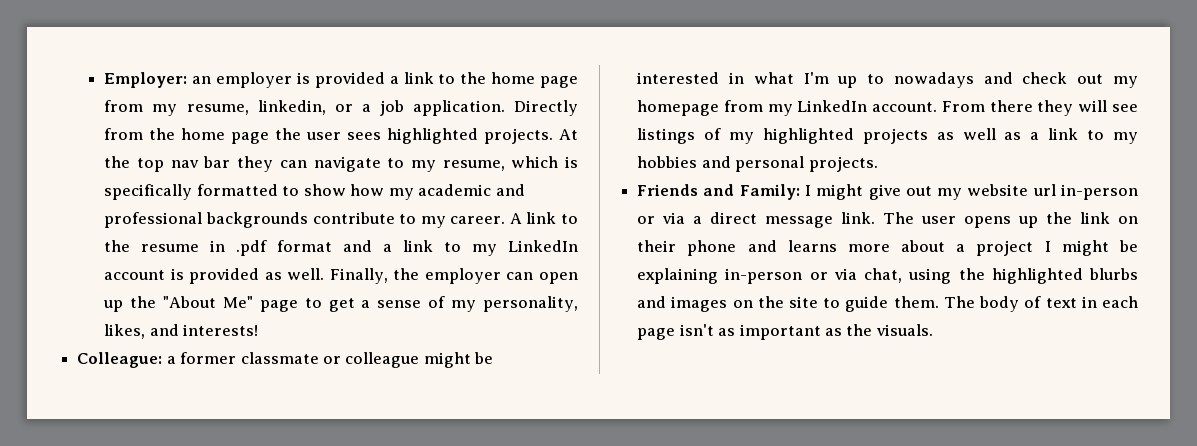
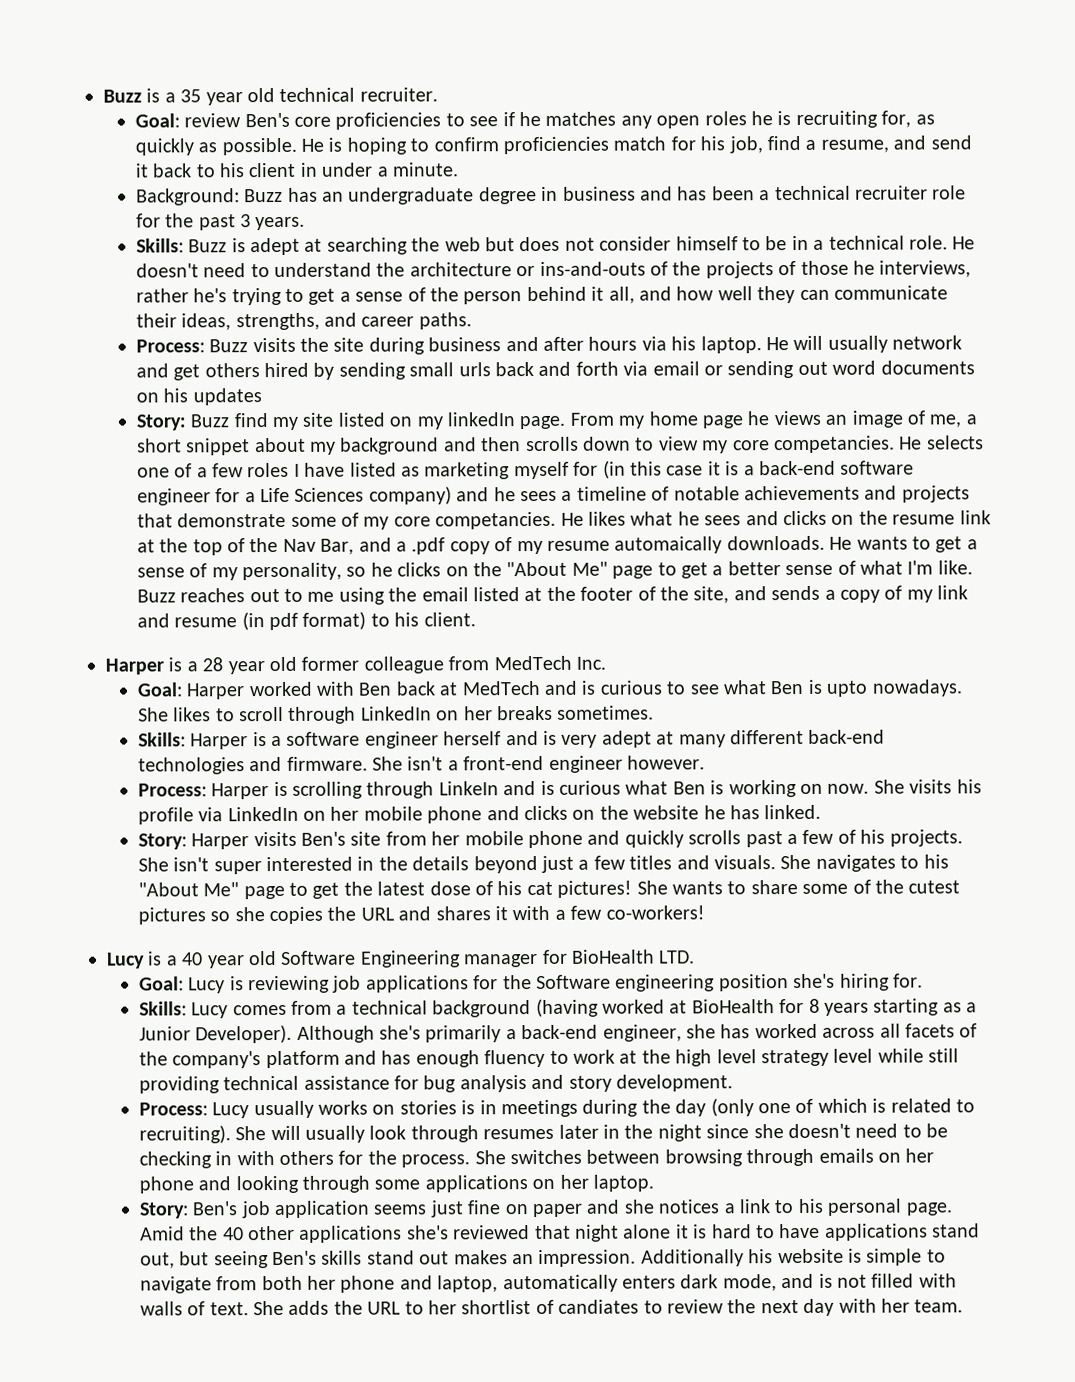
- Employer: an employer is provided a link to the home page from my resume, linkedin, or a job application. Directly from the home page the user sees highlighted projects. At the top nav bar they can navigate to my resume, which is specifically formatted to show how my academic and professional backgrounds contribute to my career. A link to the resume in .pdf format and a link to my LinkedIn account is provided as well. Finally, the employer can open up the "About Me" page to get a sense of my personality, likes, and interests!
- Colleague: a former classmate or colleague might be interested in what I'm up to nowadays and check out my homepage from my LinkedIn account. From there they will see listings of my highlighted projects as well as a link to my hobbies and personal projects.
- Friends and Family: I might give out my website url in-person or via a direct message link. The user opens up the link on their phone and learns more about a project I might be explaining in-person or via chat, using the highlighted blurbs and images on the site to guide them. The body of text in each page isn't as important as the visuals.
+ Buzz is a 35 year old technical recruiter.
+ Goal: review Ben's core proficiencies to see if he matches any open roles he is recruiting for, as quickly as possible. He is hoping to confirm proficiencies match for his job, find a resume, and send it back to his client in under a minute.
+ Background: Buzz has an undergraduate degree in business and has been a technical recruiter role for the past 3 years.
+ Skills: Buzz is adept at searching the web but does not consider himself to be in a technical role. He doesn't need to understand the architecture or ins-and-outs of the projects of those he interviews, rather he's trying to get a sense of the person behind it all, and how well they can communicate their ideas, strengths, and career paths.
+ Process: Buzz visits the site during business and after hours via his laptop. He will usually network and get others hired by sending small urls back and forth via email or sending out word documents on his updates
+ Story: Buzz find my site listed on my linkedIn page. From my home page he views an image of me, a short snippet about my background and then scrolls down to view my core competancies. He selects one of a few roles I have listed as marketing myself for (in this case it is a back-end software engineer for a Life Sciences company) and he sees a timeline of notable achievements and projects that demonstrate some of my core competancies. He likes what he sees and clicks on the resume link at the top of the Nav Bar, and a .pdf copy of my resume automaically downloads. He wants to get a sense of my personality, so he clicks on the "About Me" page to get a better sense of what I'm like. Buzz reaches out to me using the email listed at the footer of the site, and sends a copy of my link and resume (in pdf format) to his client.
+ Harper is a 28 year old former colleague from MedTech Inc.
+ Goal: Harper worked with Ben back at MedTech and is curious to see what Ben is upto nowadays. She likes to scroll through LinkedIn on her breaks sometimes.
+ Skills: Harper is a software engineer herself and is very adept at many different back-end technologies and firmware. She isn't a front-end engineer however.
+ Process: Harper is scrolling through LinkeIn and is curious what Ben is working on now. She visits his profile via LinkedIn on her mobile phone and clicks on the website he has linked.
+ Story: Harper visits Ben's site from her mobile phone and quickly scrolls past a few of his projects. She isn't super interested in the details beyond just a few titles and visuals. She navigates to his "About Me" page to get the latest dose of his cat pictures! She wants to share some of the cutest pictures so she copies the URL and shares it with a few co-workers!
+ Lucy is a 40 year old Software Engineering manager for BioHealth LTD.
+ Goal: Lucy is reviewing job applications for the Software engineering position she's hiring for.
+ Skills: Lucy comes from a technical background (having worked at BioHealth for 8 years starting as a Junior Developer). Although she's primarily a back-end engineer, she has worked across all facets of the company's platform and has enough fluency to work at the high level strategy level while still providing technical assistance for bug analysis and story development.
+ Process: Lucy usually works on stories is in meetings during the day (only one of which is related to recruiting). She will usually look through resumes later in the night since she doesn't need to be checking in with others for the process. She switches between browsing through emails on her phone and looking through some applications on her laptop.
+ Story: Ben's job application seems just fine on paper and she notices a link to his personal page. Amid the 40 other applications she's reviewed that night alone it is hard to have applications stand out, but seeing Ben's skills stand out makes an impression. Additionally his website is simple to navigate from both her phone and laptop, automatically enters dark mode, and is not filled with walls of text. She adds the URL to her shortlist of candiates to review the next day with her team.

